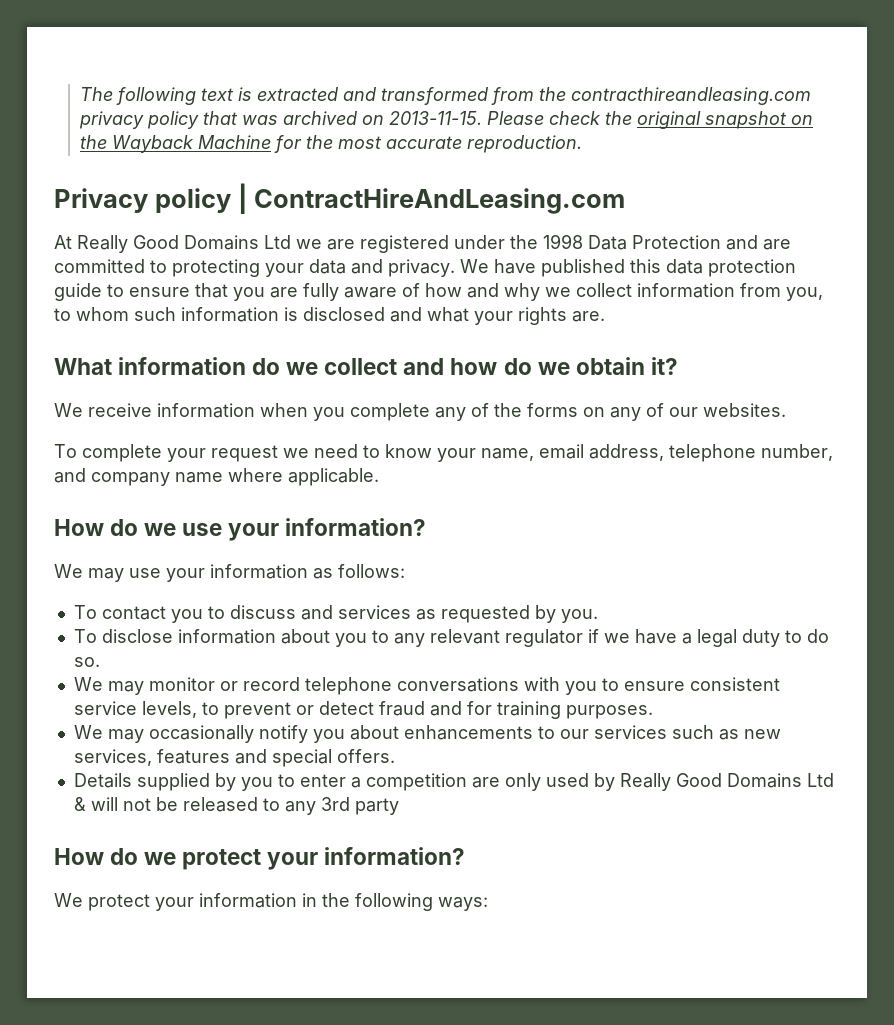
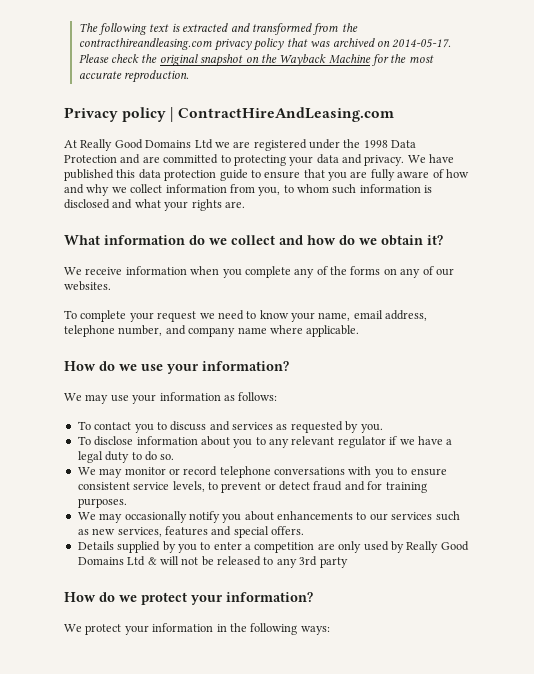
- The following text is extracted and transformed from the contracthireandleasing.com privacy policy that was archived on 2013-11-15.
+ The following text is extracted and transformed from the contracthireandleasing.com privacy policy that was archived on 2014-05-17.

